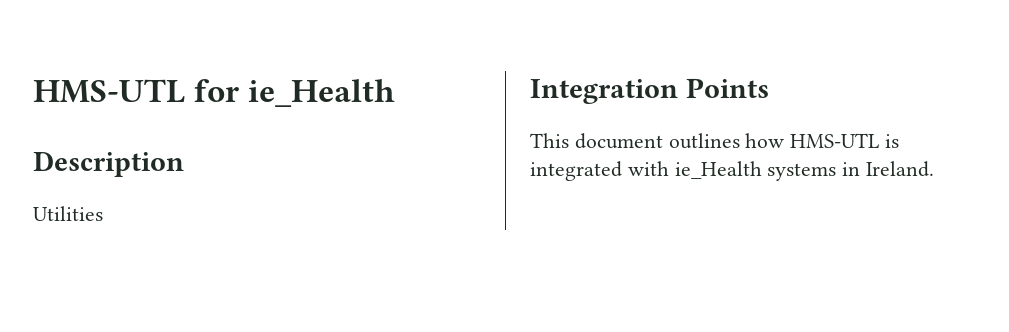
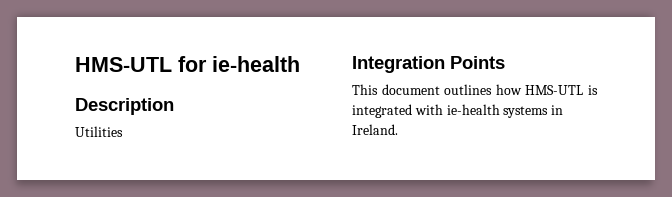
- HMS-UTL for ie_Health
+ HMS-UTL for ie-health
- This document outlines how HMS-UTL is integrated with ie_Health systems in Ireland.
+ This document outlines how HMS-UTL is integrated with ie-health systems in Ireland.

